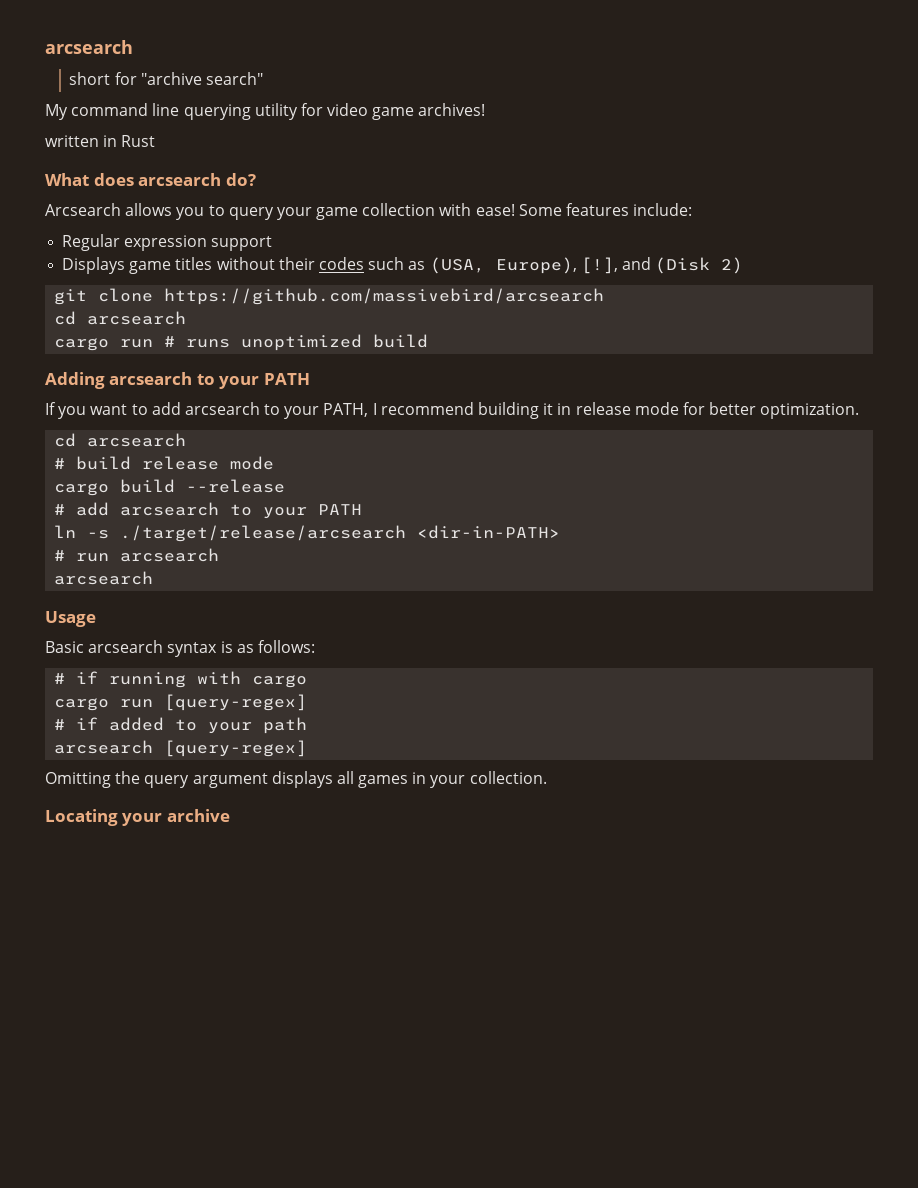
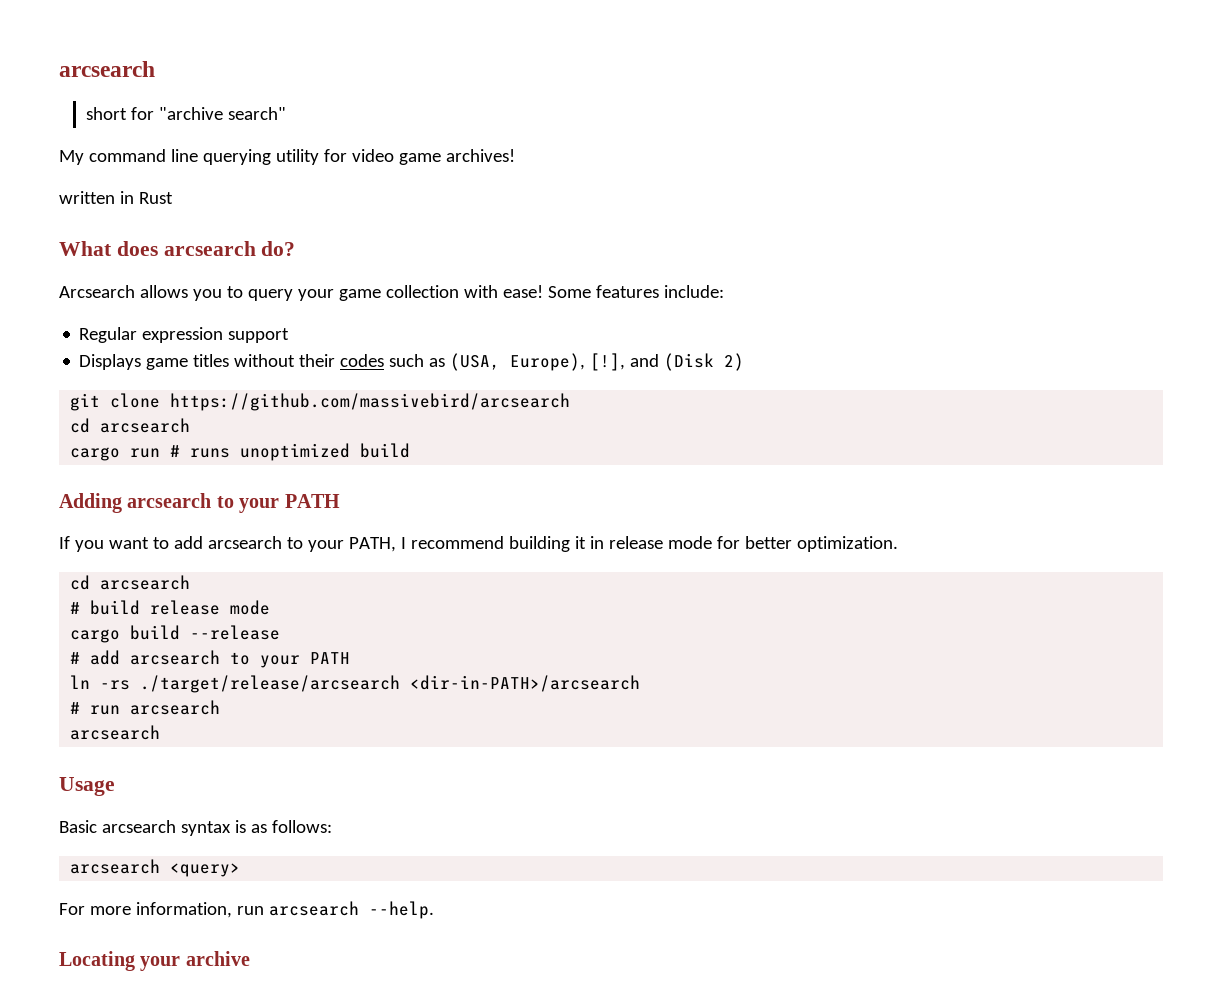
- ln -s ./target/release/arcsearch <dir-in-PATH>
+ ln -rs ./target/release/arcsearch <dir-in-PATH>/arcsearch
- # if running with cargo
- cargo run [query-regex]
- # if added to your path
- arcsearch [query-regex]
- Omitting the query argument displays all games in your collection.
+ arcsearch <query>
+ For more information, run arcsearch --help.

